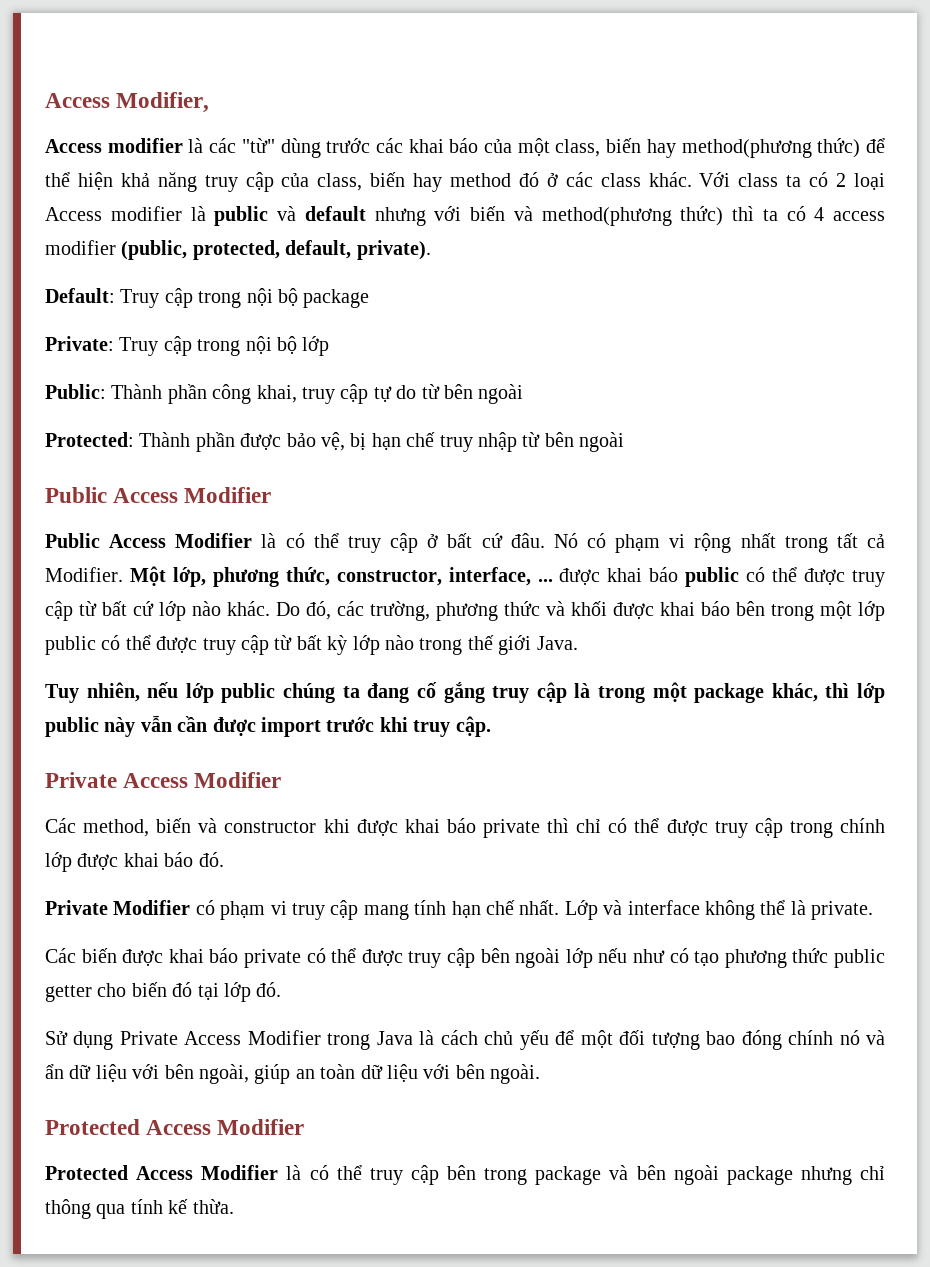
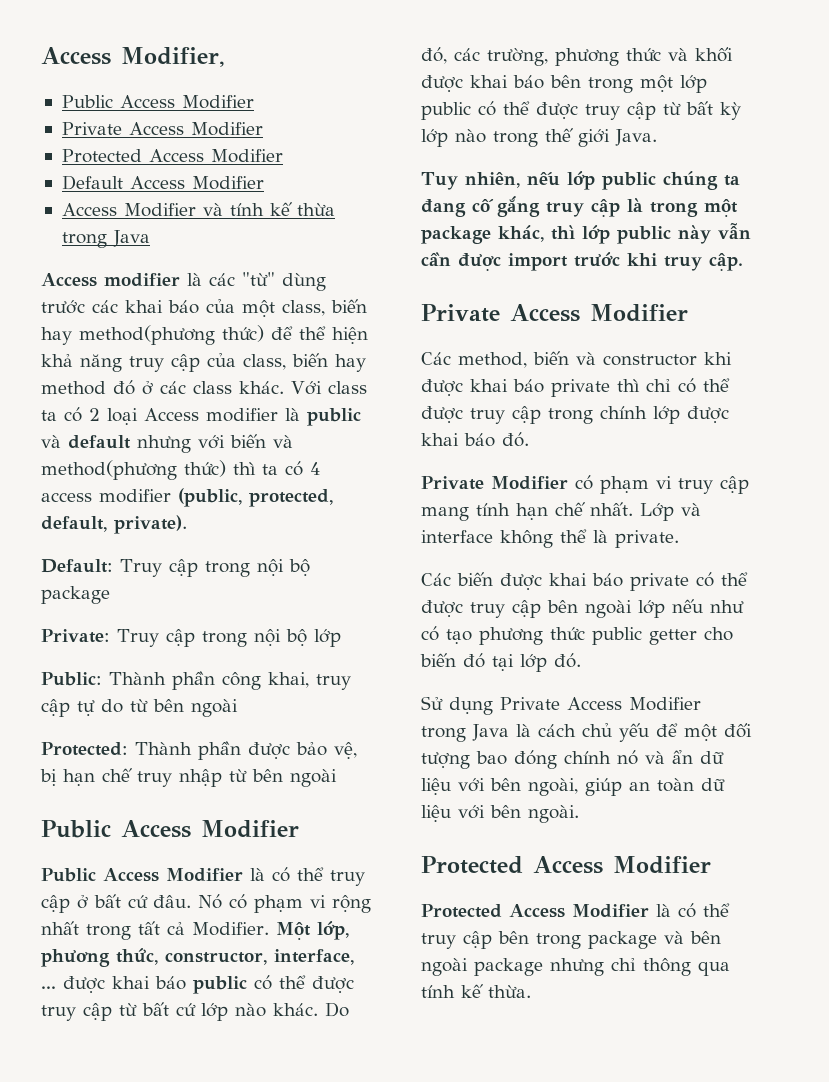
  Access Modifier,
+ Public Access Modifier
+ Private Access Modifier
+ Protected Access Modifier
+ Default Access Modifier
+ Access Modifier và tính kế thừa trong Java

